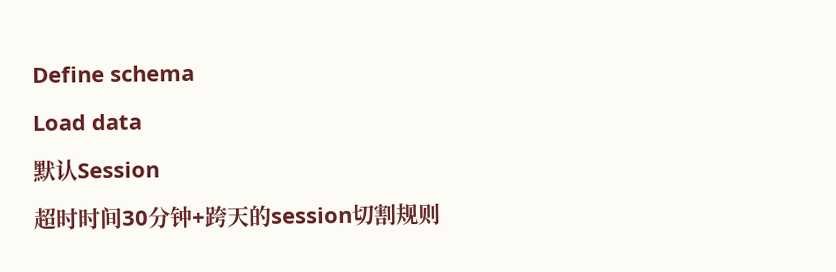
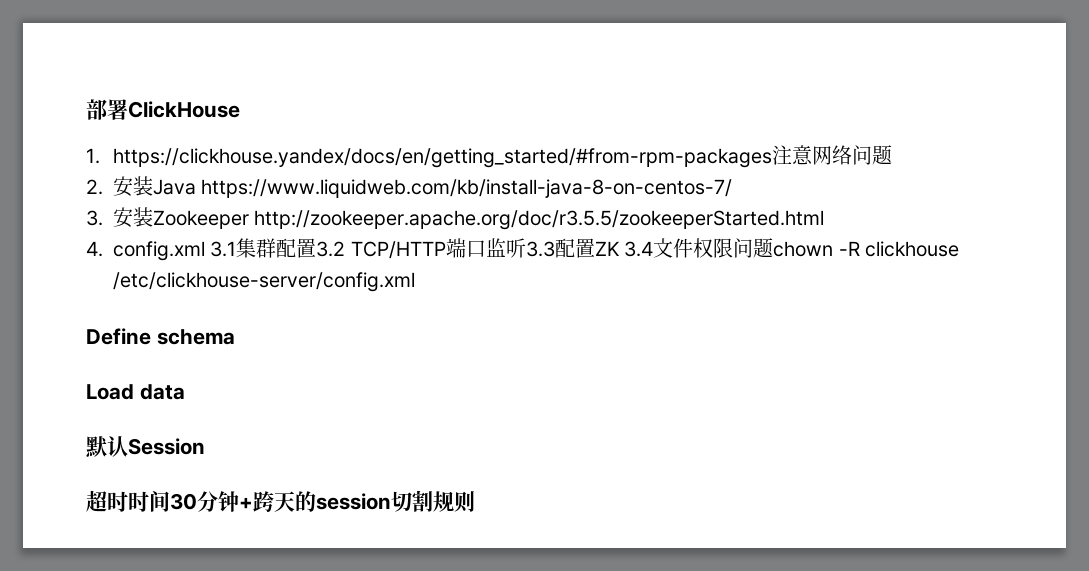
+ 部署ClickHouse
+ 1. https://clickhouse.yandex/docs/en/getting_started/#from-rpm-packages注意网络问题
+ 2.安装Java https://www.liquidweb.com/kb/install-java-8-on-centos-7/
+ 3.安装Zookeeper http://zookeeper.apache.org/doc/r3.5.5/zookeeperStarted.html
+ 4. config.xml 3.1集群配置3.2 TCP/HTTP端口监听3.3配置ZK 3.4文件权限问题chown -R clickhouse /etc/clickhouse-server/config.xml

